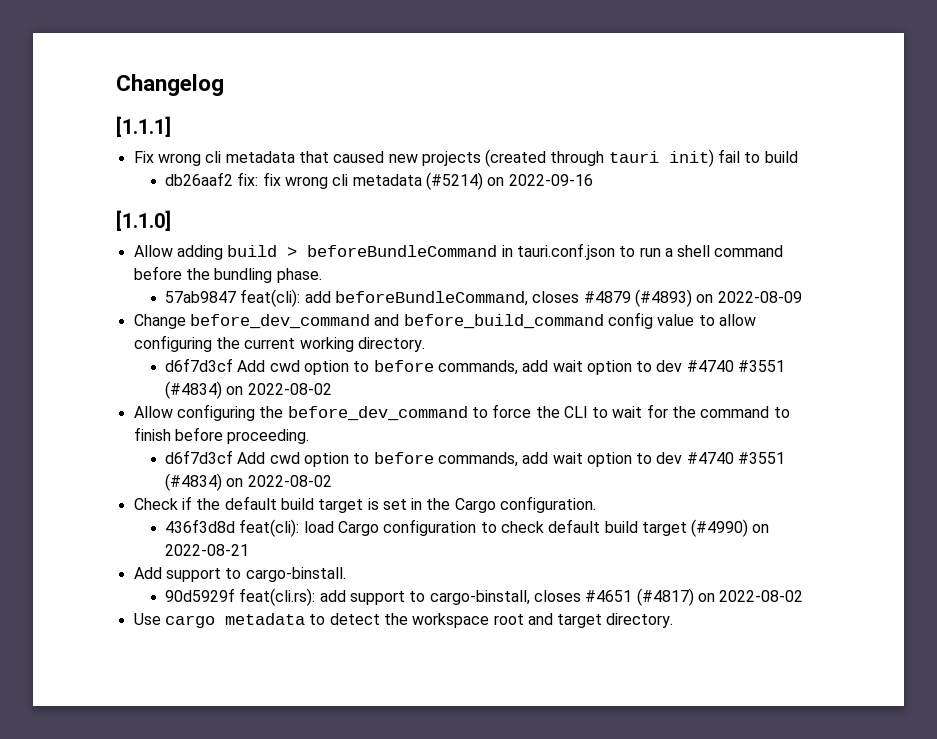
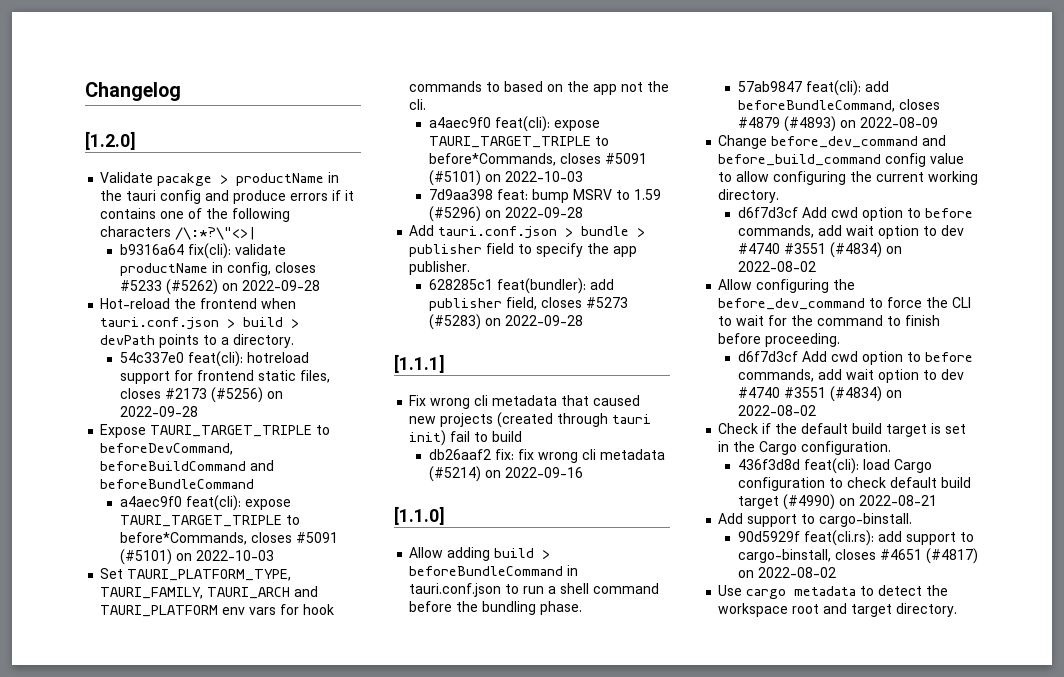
+ [1.2.0]
+ Validate pacakge > productName in the tauri config and produce errors if it contains one of the following characters /\:*?\"<>|
+ b9316a64 fix(cli): validate productName in config, closes #5233 (#5262) on 2022-09-28
+ Hot-reload the frontend when tauri.conf.json > build > devPath points to a directory.
+ 54c337e0 feat(cli): hotreload support for frontend static files, closes #2173 (#5256) on 2022-09-28
+ Expose TAURI_TARGET_TRIPLE to beforeDevCommand, beforeBuildCommand and beforeBundleCommand
+ a4aec9f0 feat(cli): expose TAURI_TARGET_TRIPLE to before*Commands, closes #5091 (#5101) on 2022-10-03
+ Set TAURI_PLATFORM_TYPE, TAURI_FAMILY, TAURI_ARCH and TAURI_PLATFORM env vars for hook commands to based on the app not the cli.
+ a4aec9f0 feat(cli): expose TAURI_TARGET_TRIPLE to before*Commands, closes #5091 (#5101) on 2022-10-03
+ 7d9aa398 feat: bump MSRV to 1.59 (#5296) on 2022-09-28
+ Add tauri.conf.json > bundle > publisher field to specify the app publisher.
+ 628285c1 feat(bundler): add publisher field, closes #5273 (#5283) on 2022-09-28

